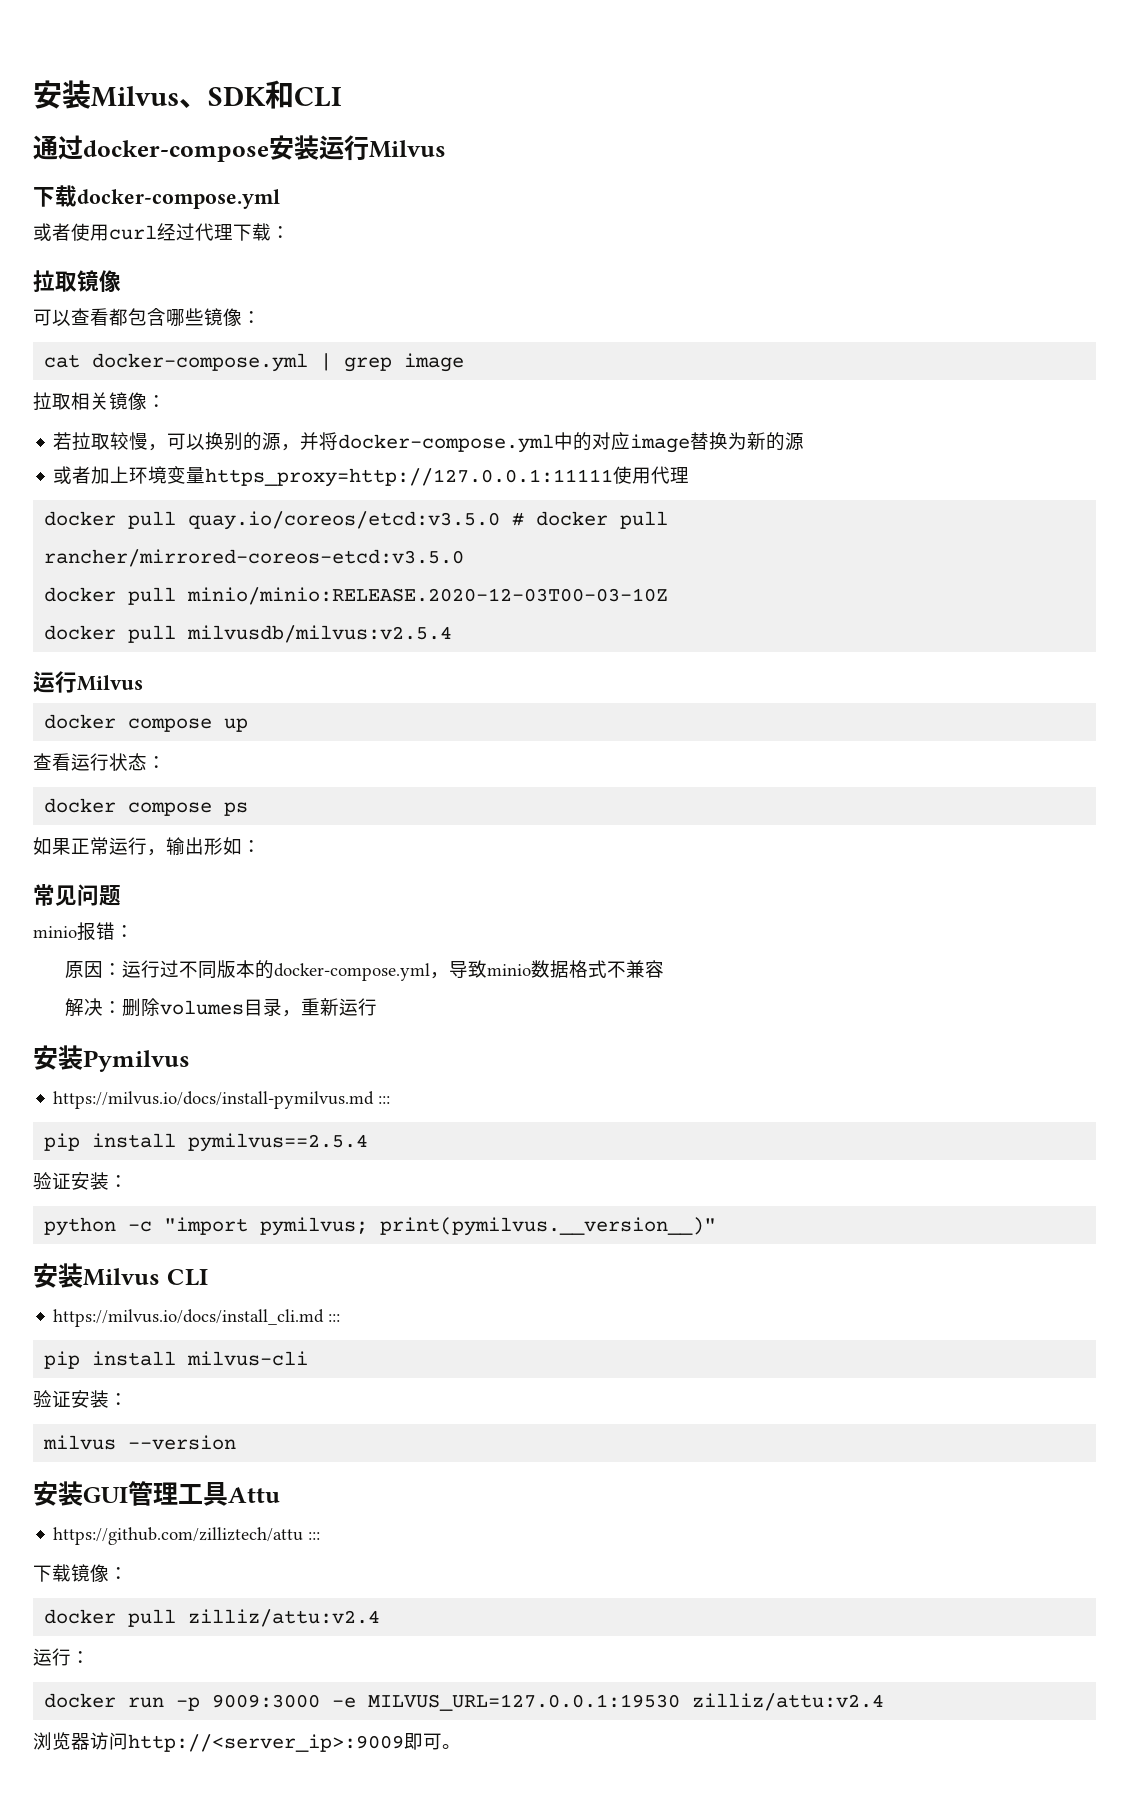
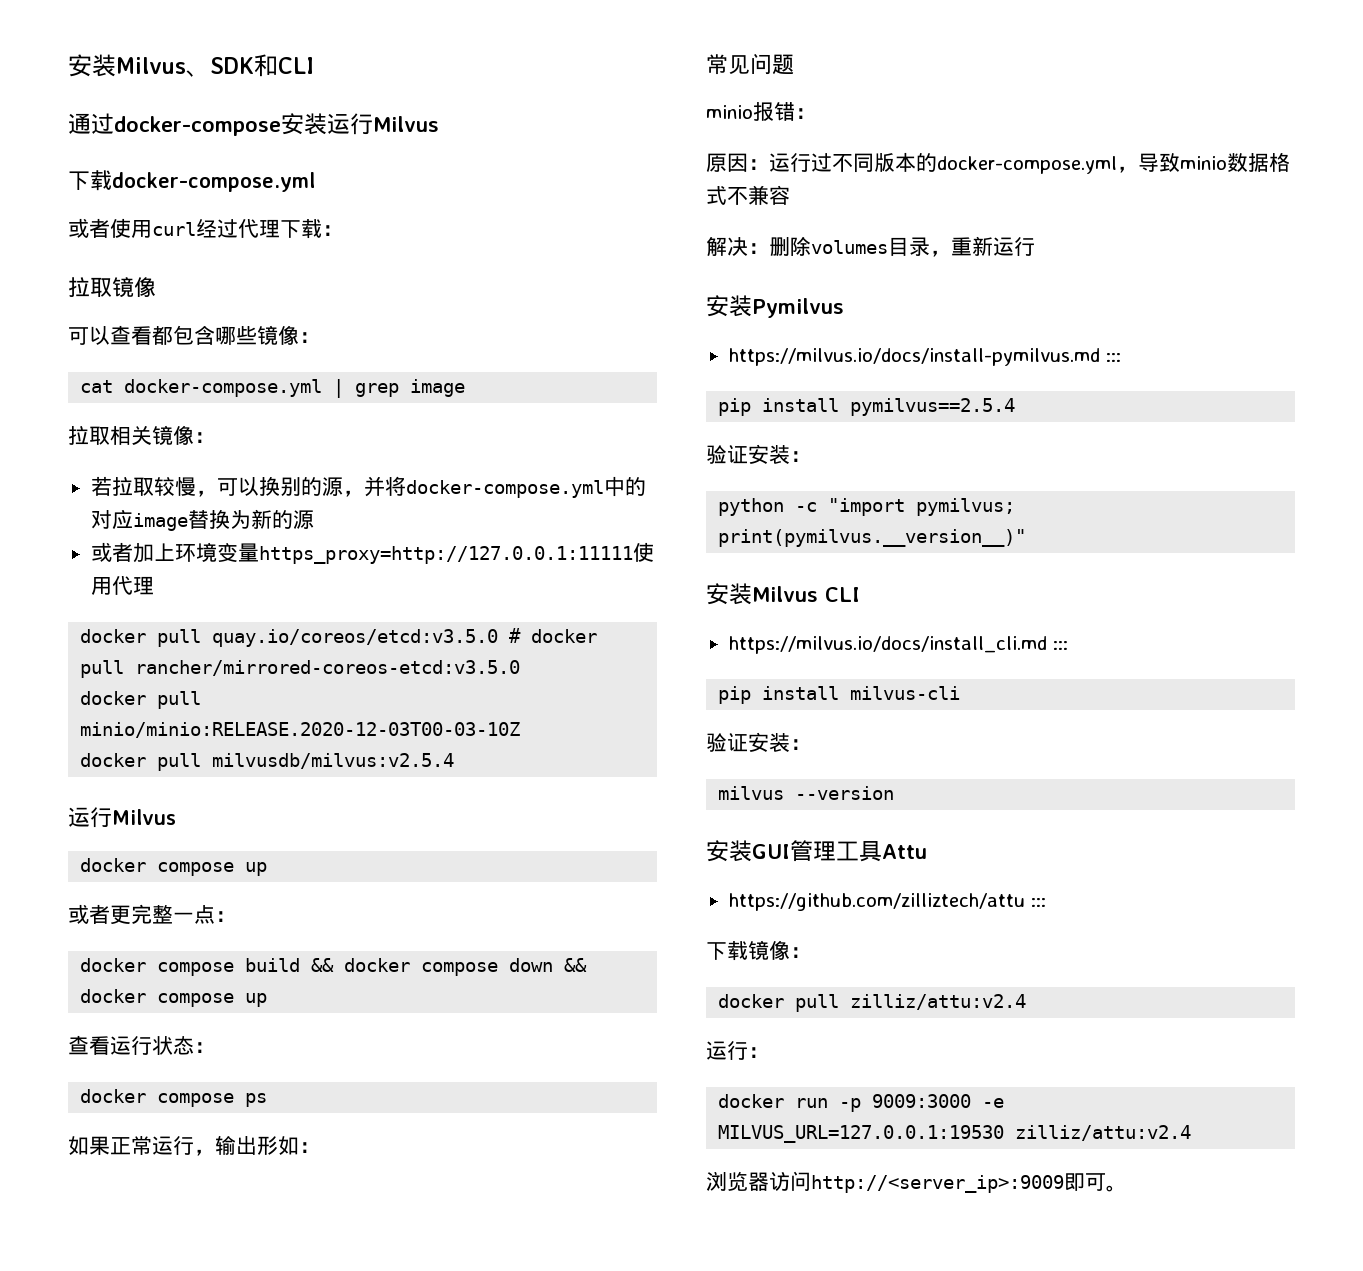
+ 或者更完整一点：
+ docker compose build && docker compose down && docker compose up

